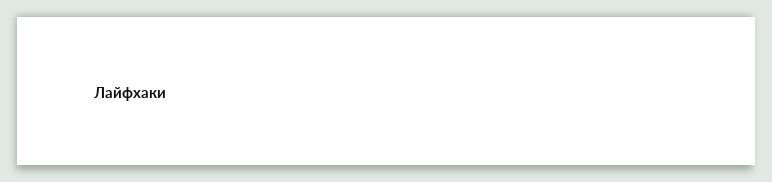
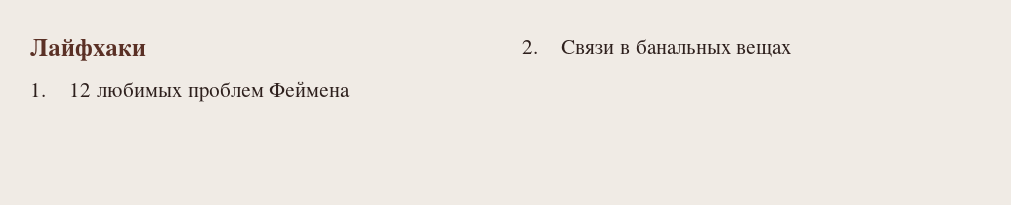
+ 1. 12 любимых проблем Феймена
+ 2. Связи в банальных вещах

